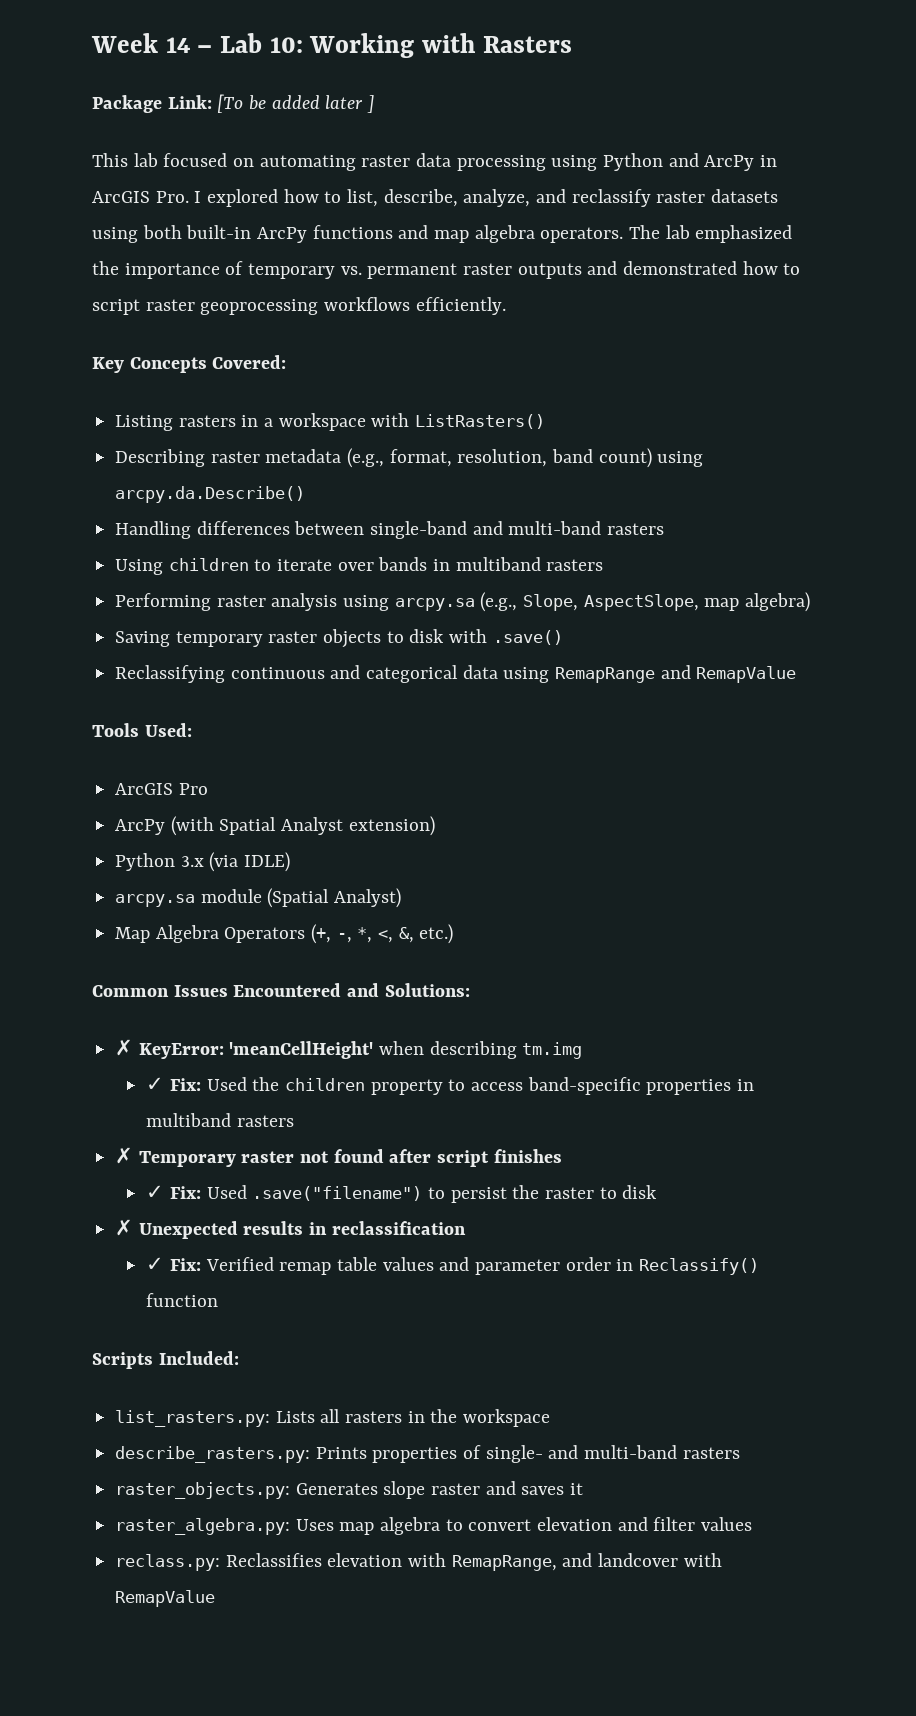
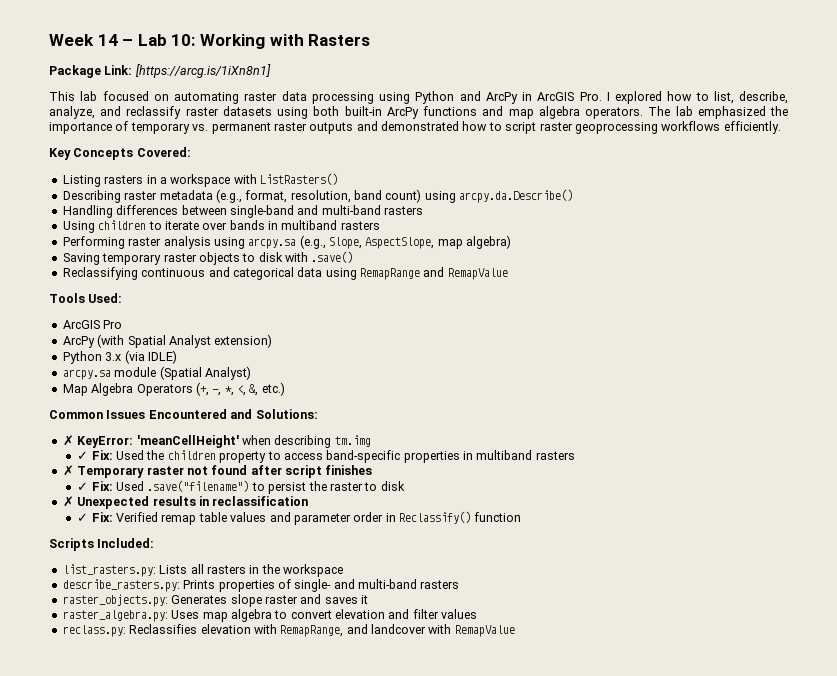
- Package Link: [To be added later ]
+ Package Link: [https://arcg.is/1iXn8n1]

